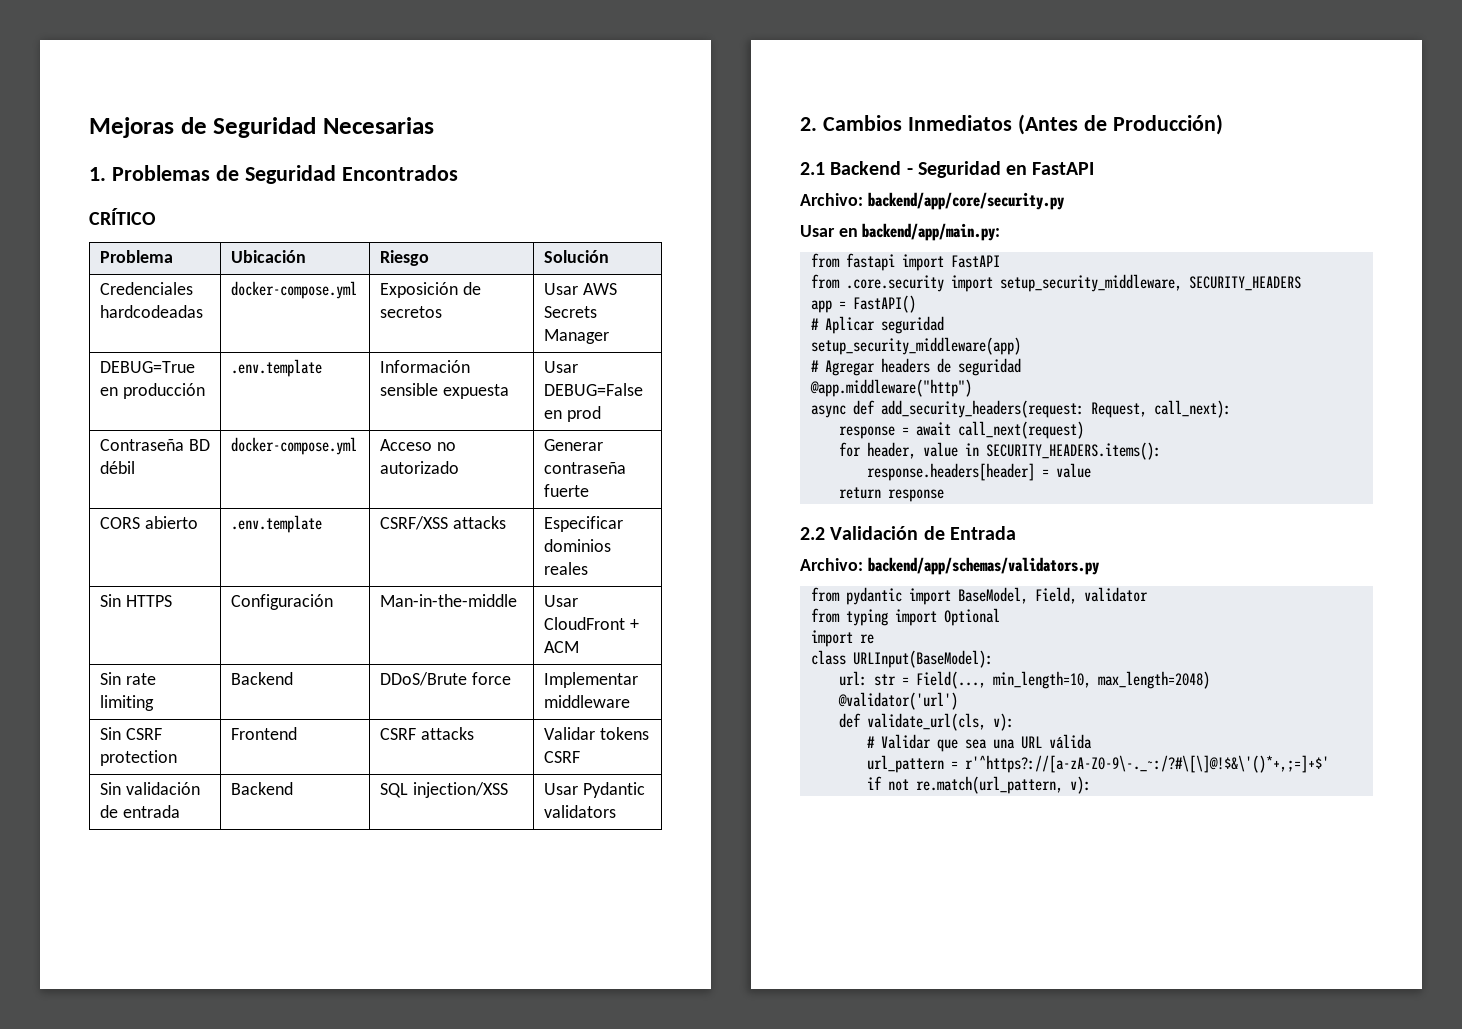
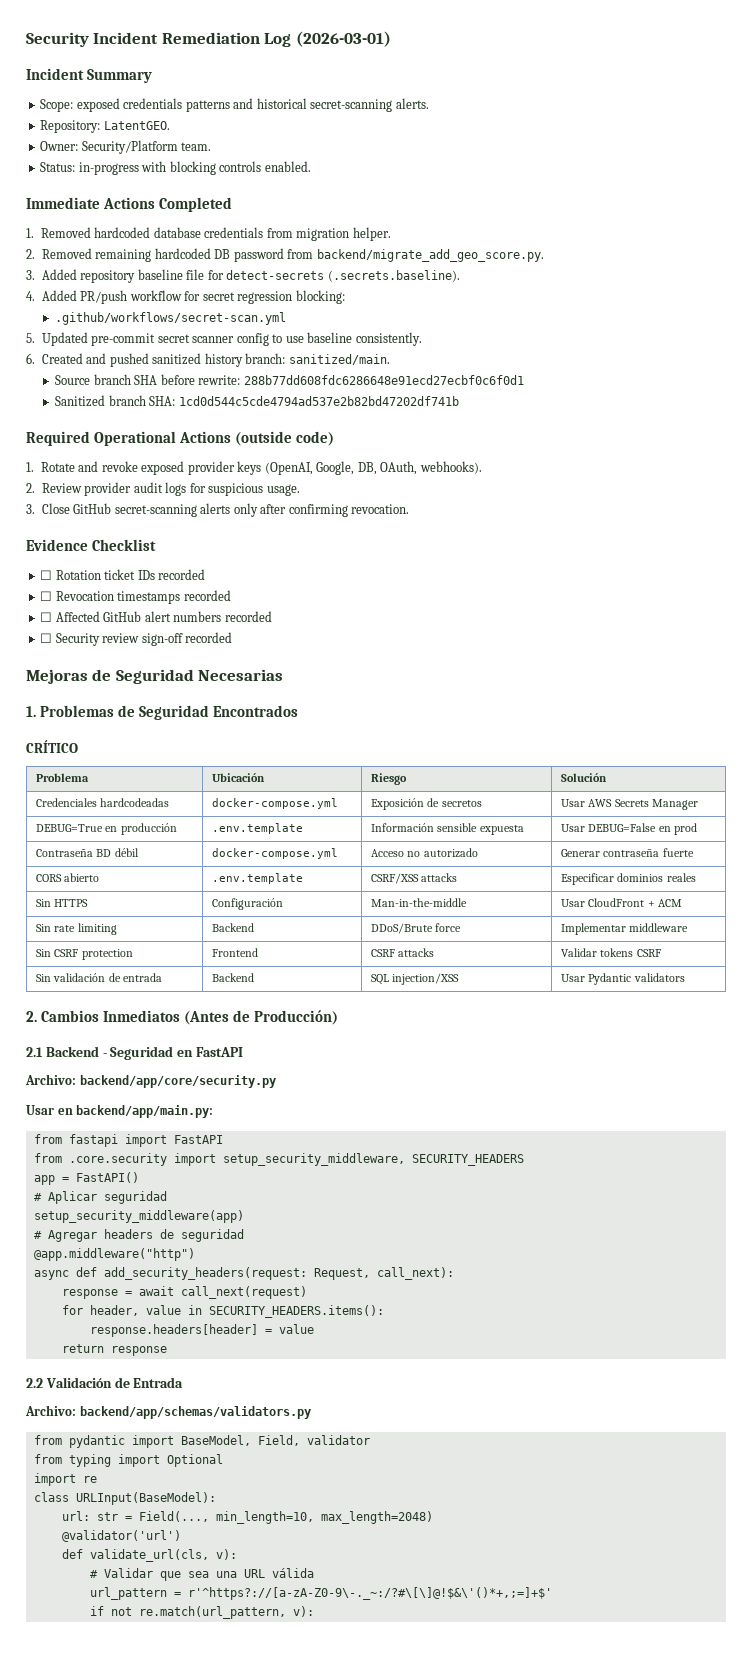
+ Security Incident Remediation Log (2026-03-01)
+ Incident Summary
+ Scope: exposed credentials patterns and historical secret-scanning alerts.
+ Repository: LatentGEO.
+ Owner: Security/Platform team.
+ Status: in-progress with blocking controls enabled.
+ Immediate Actions Completed
+ 1. Removed hardcoded database credentials from migration helper.
+ 2. Removed remaining hardcoded DB password from backend/migrate_add_geo_score.py.
+ 3. Added repository baseline file for detect-secrets (.secrets.baseline).
+ 4. Added PR/push workflow for secret regression blocking:
+ .github/workflows/secret-scan.yml
+ 5. Updated pre-commit secret scanner config to use baseline consistently.
+ 6. Created and pushed sanitized history branch: sanitized/main.
+ Source branch SHA before rewrite: 288b77dd608fdc6286648e91ecd27ecbf0c6f0d1
+ Sanitized branch SHA: 1cd0d544c5cde4794ad537e2b82bd47202df741b
+ Required Operational Actions (outside code)
+ 1. Rotate and revoke exposed provider keys (OpenAI, Google, DB, OAuth, webhooks).
+ 2. Review provider audit logs for suspicious usage.
+ 3. Close GitHub secret-scanning alerts only after confirming revocation.
+ Evidence Checklist
+ ☐ Rotation ticket IDs recorded
+ ☐ Revocation timestamps recorded
+ ☐ Affected GitHub alert numbers recorded
+ ☐ Security review sign-off recorded

